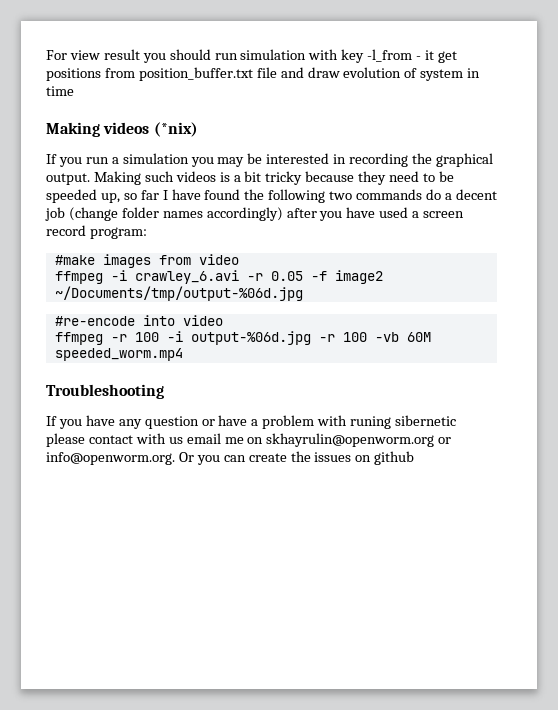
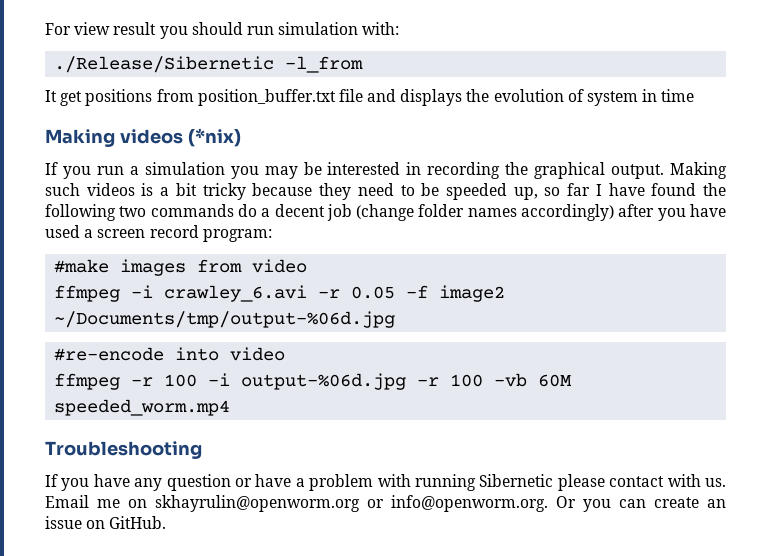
- For view result you should run simulation with key -l_from - it get positions from position_buffer.txt file and draw evolution of system in time
+ For view result you should run simulation with:
+ ./Release/Sibernetic -l_from
+ It get positions from position_buffer.txt file and displays the evolution of system in time
- If you have any question or have a problem with runing sibernetic please contact with us email me on skhayrulin@openworm.org or info@openworm.org. Or you can create the issues on github
+ If you have any question or have a problem with running Sibernetic please contact with us. Email me on skhayrulin@openworm.org or info@openworm.org. Or you can create an issue on GitHub.

